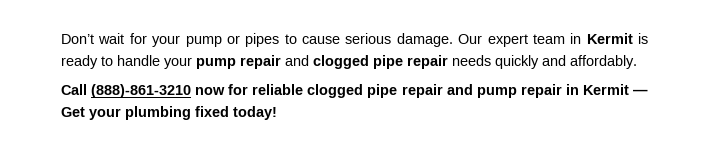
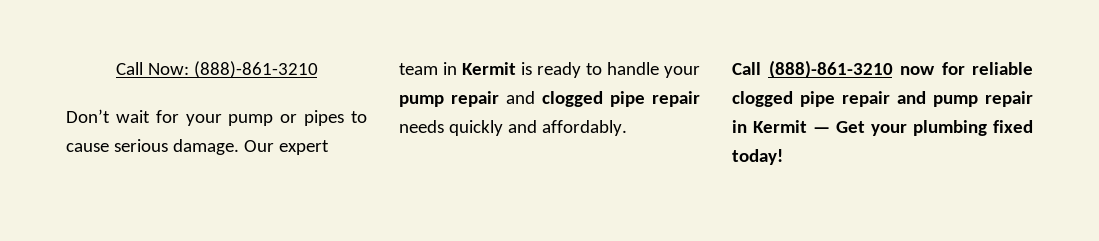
+ Call Now: (888)-861-3210

